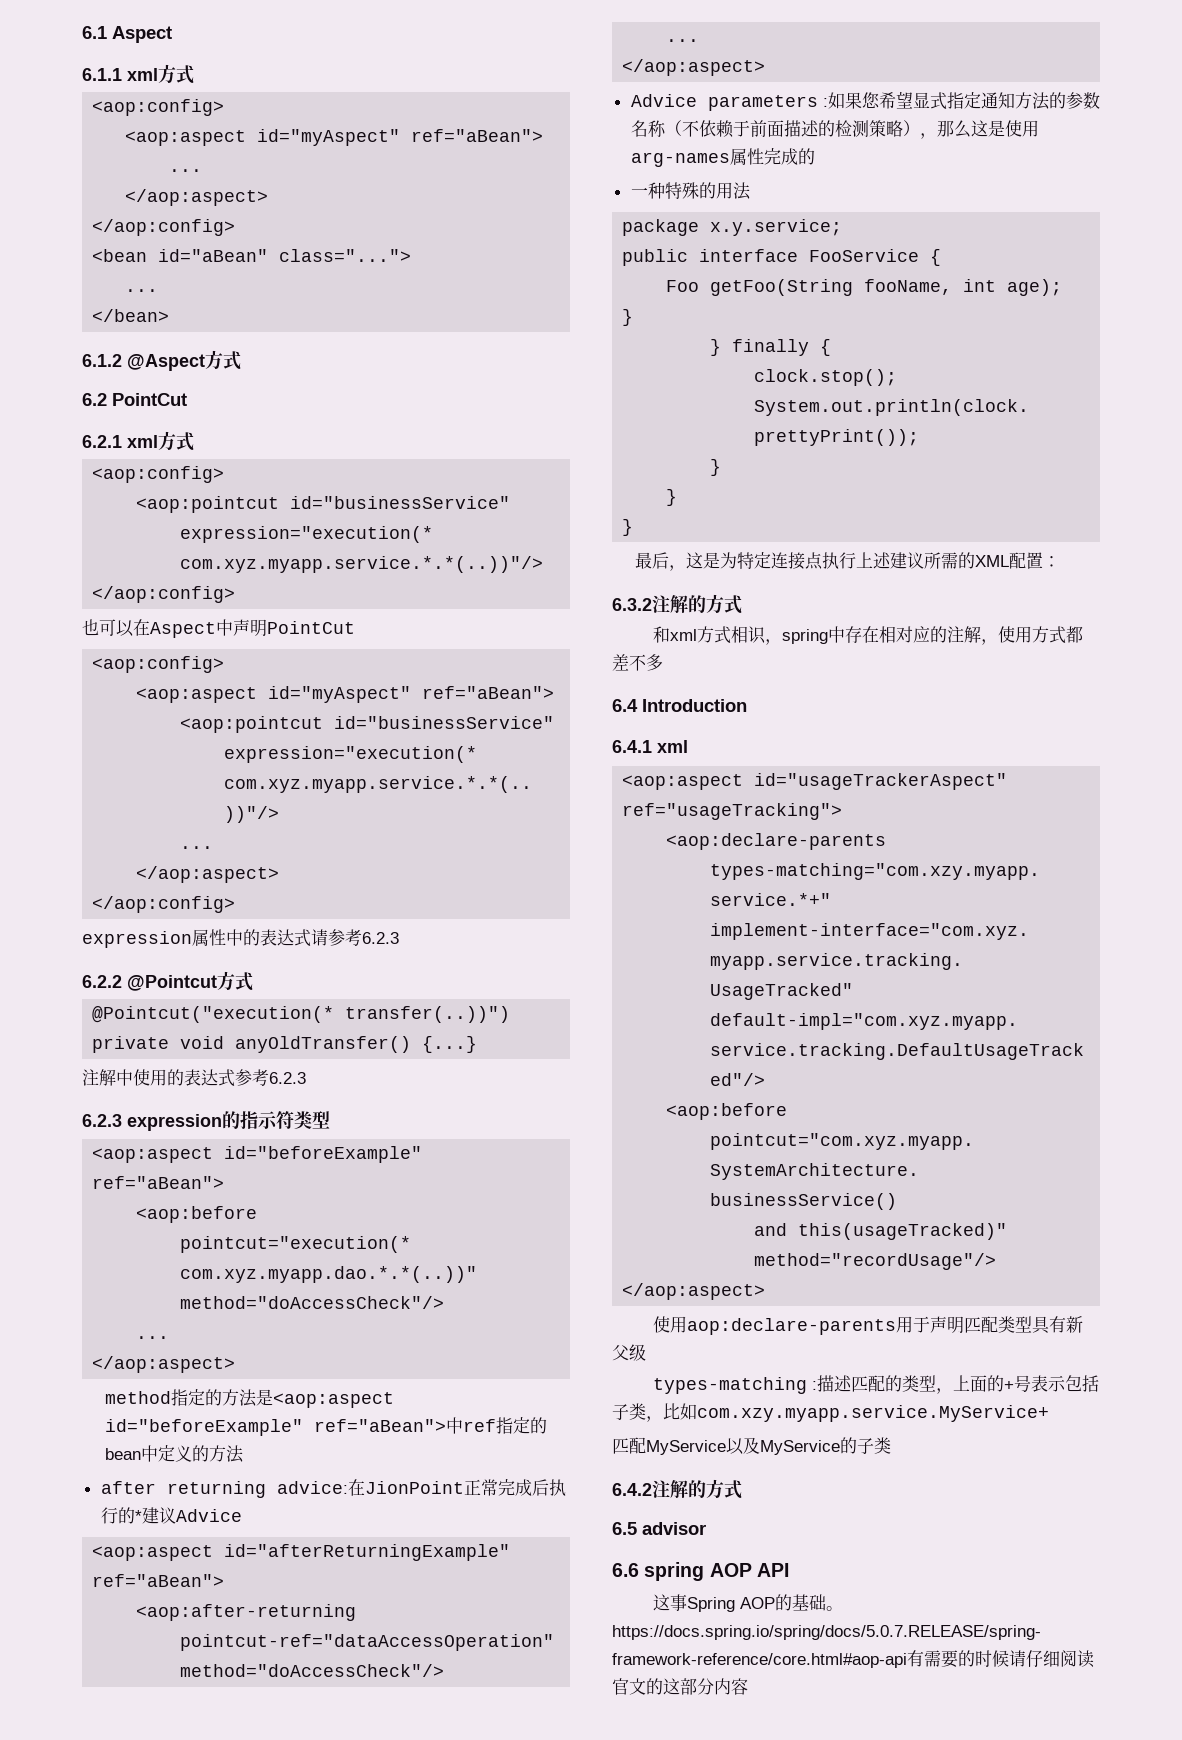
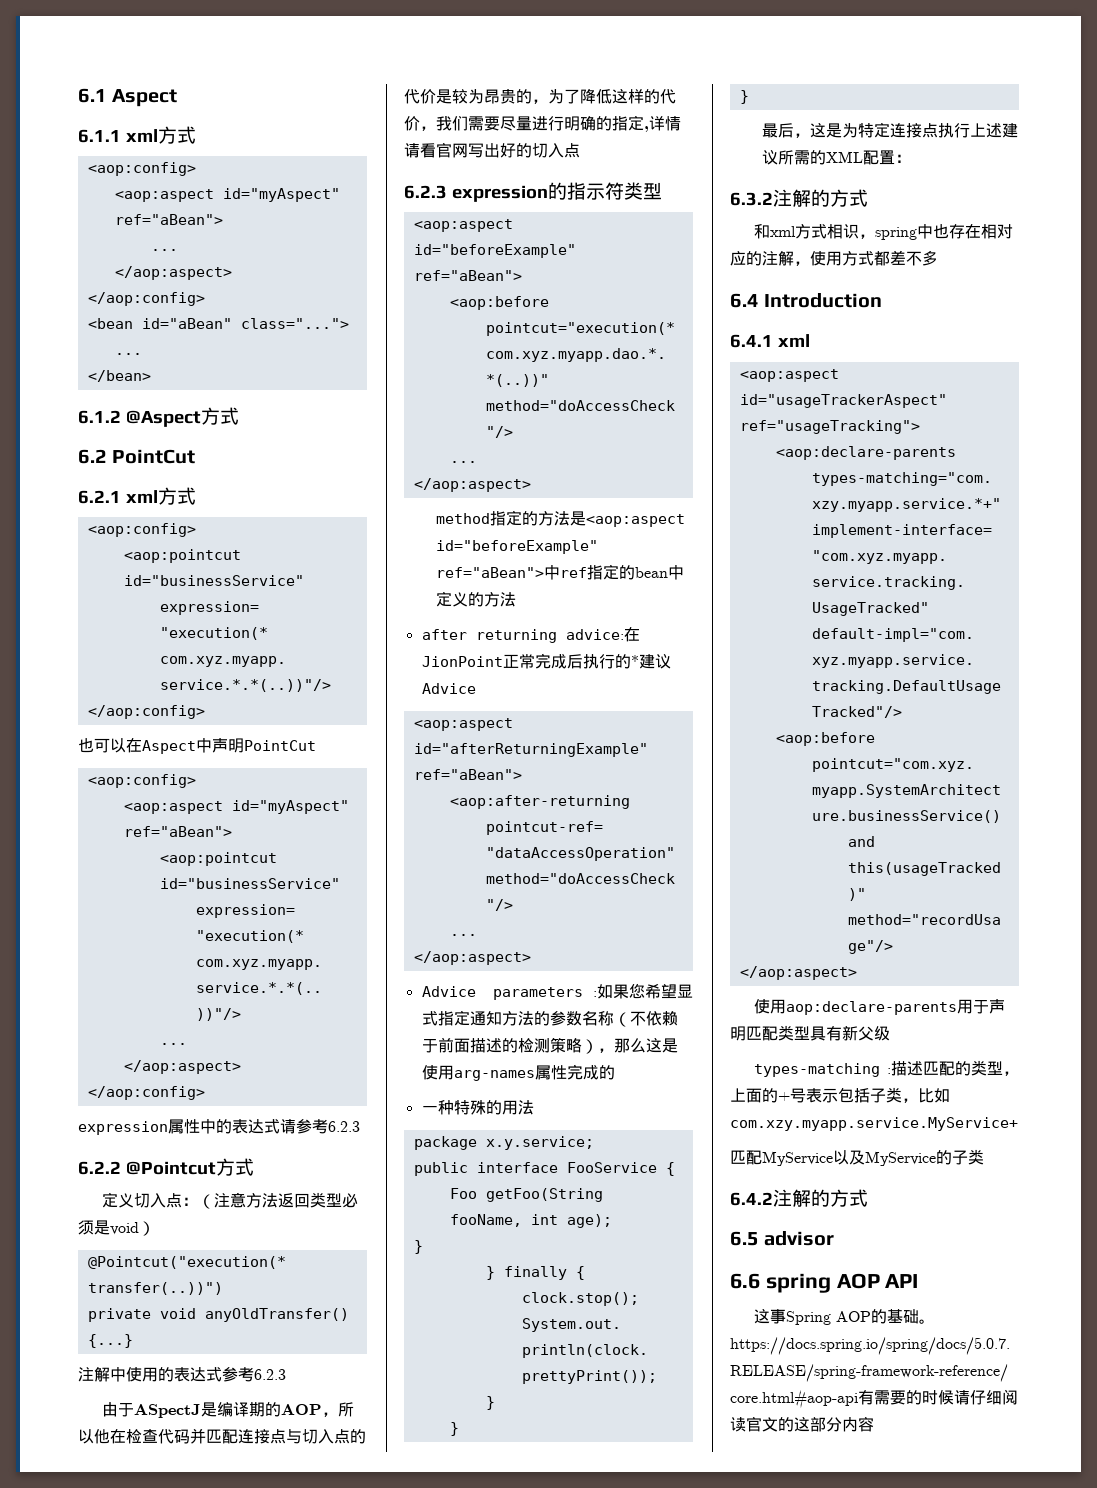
+ 定义切入点：（注意方法返回类型必须是void）
+ 由于ASpectJ是编译期的AOP，所以他在检查代码并匹配连接点与切入点的代价是较为昂贵的，为了降低这样的代价，我们需要尽量进行明确的指定,详情请看官网写出好的切入点
- 和xml方式相识，spring中存在相对应的注解，使用方式都差不多
+ 和xml方式相识，spring中也存在相对应的注解，使用方式都差不多

